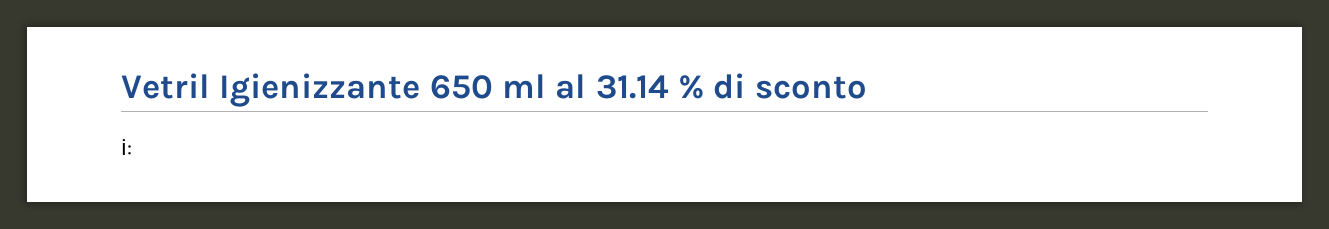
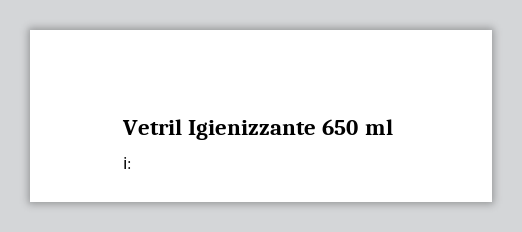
- Vetril Igienizzante 650 ml al 31.14 % di sconto
+ Vetril Igienizzante 650 ml

